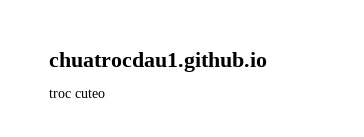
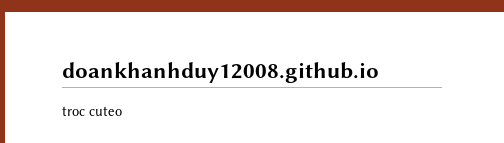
- chuatrocdau1.github.io
+ doankhanhduy12008.github.io

